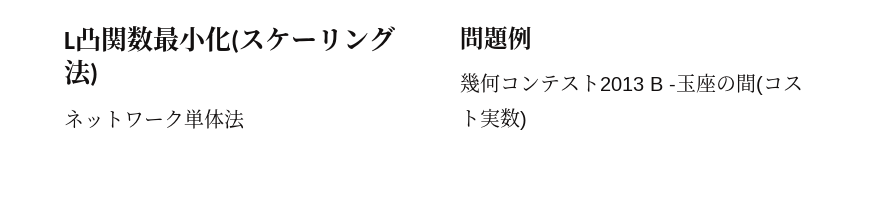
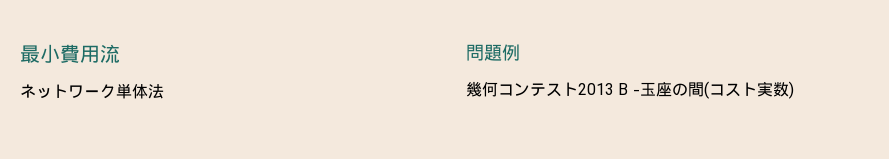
- L凸関数最小化(スケーリング法)
+ 最小費用流

